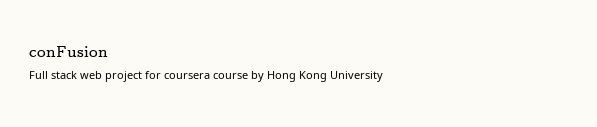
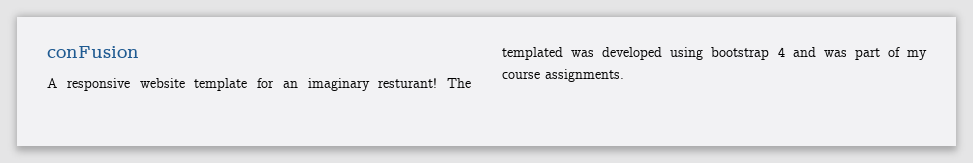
- Full stack web project for coursera course by Hong Kong University
+ A responsive website template for an imaginary resturant! The templated was developed using bootstrap 4 and was part of my course assignments.

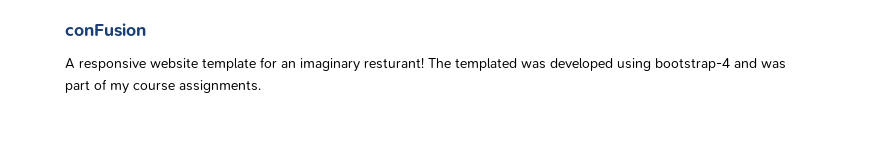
- The templated was developed using bootstrap 4 and was part of my course assignments.
+ The templated was developed using bootstrap-4 and was part of my course assignments.

